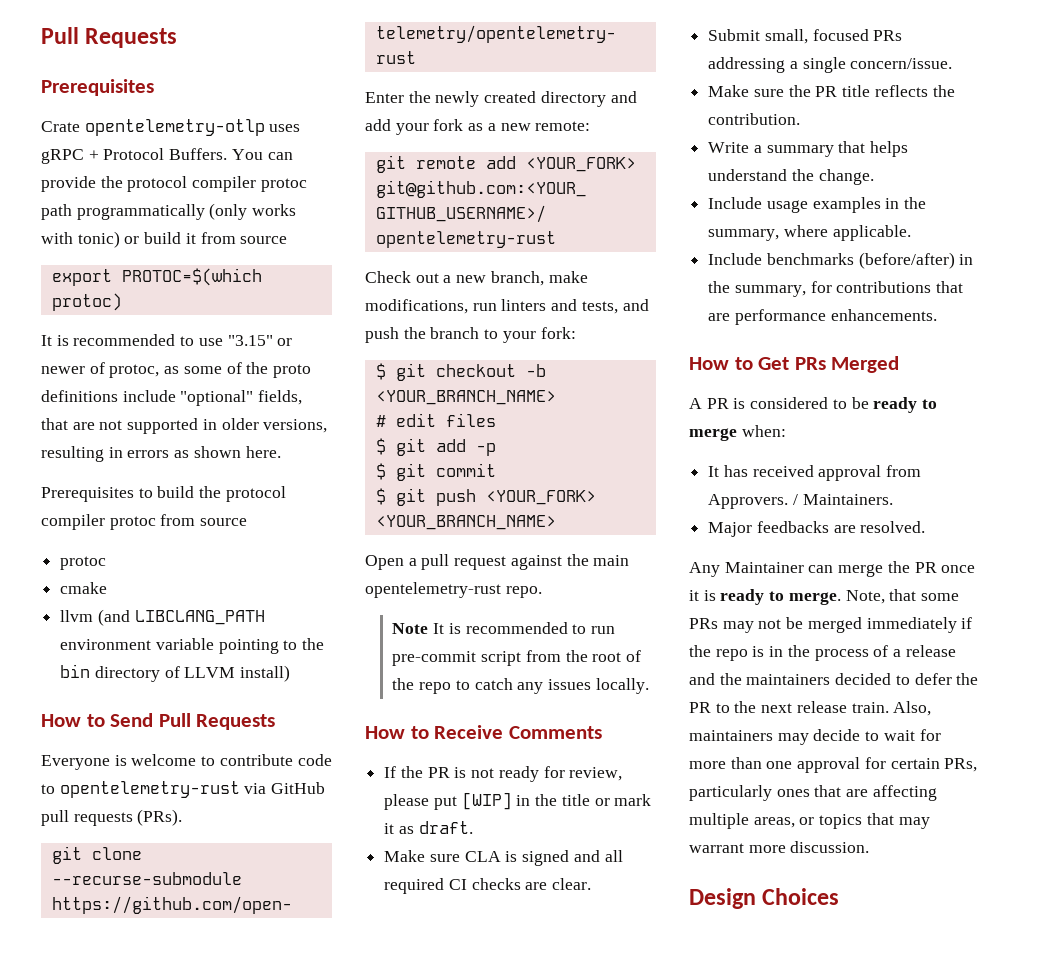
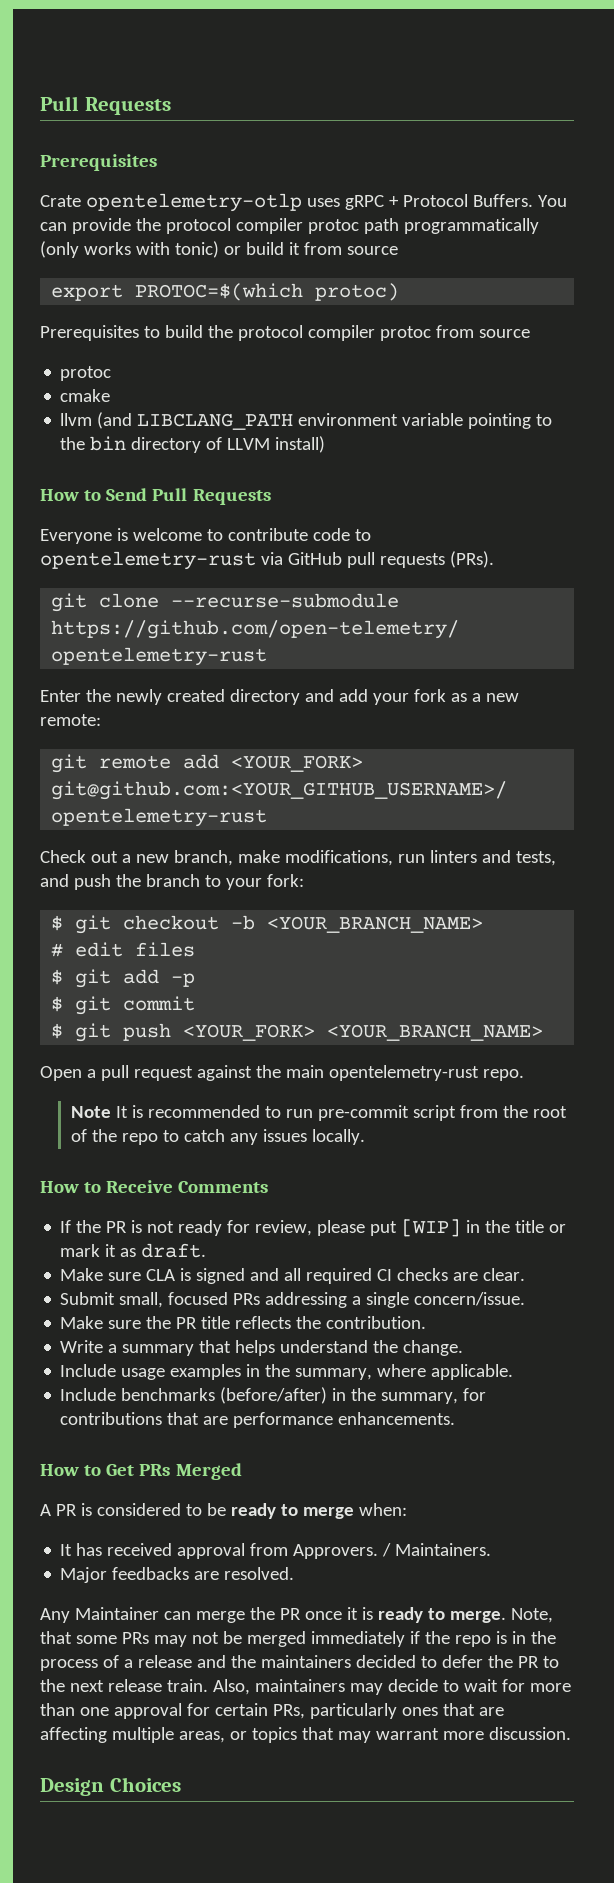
- It is recommended to use "3.15" or newer of protoc, as some of the proto definitions include "optional" fields, that are not supported in older versions, resulting in errors as shown here.

